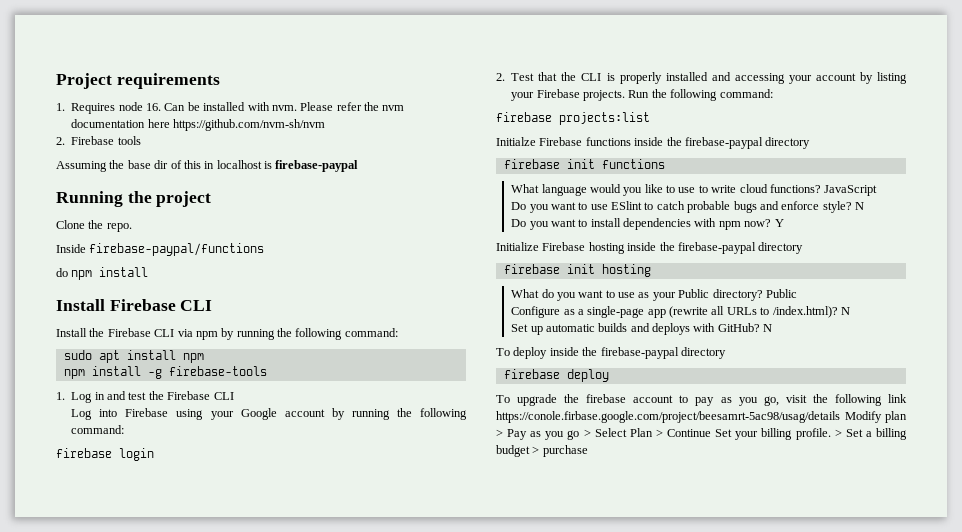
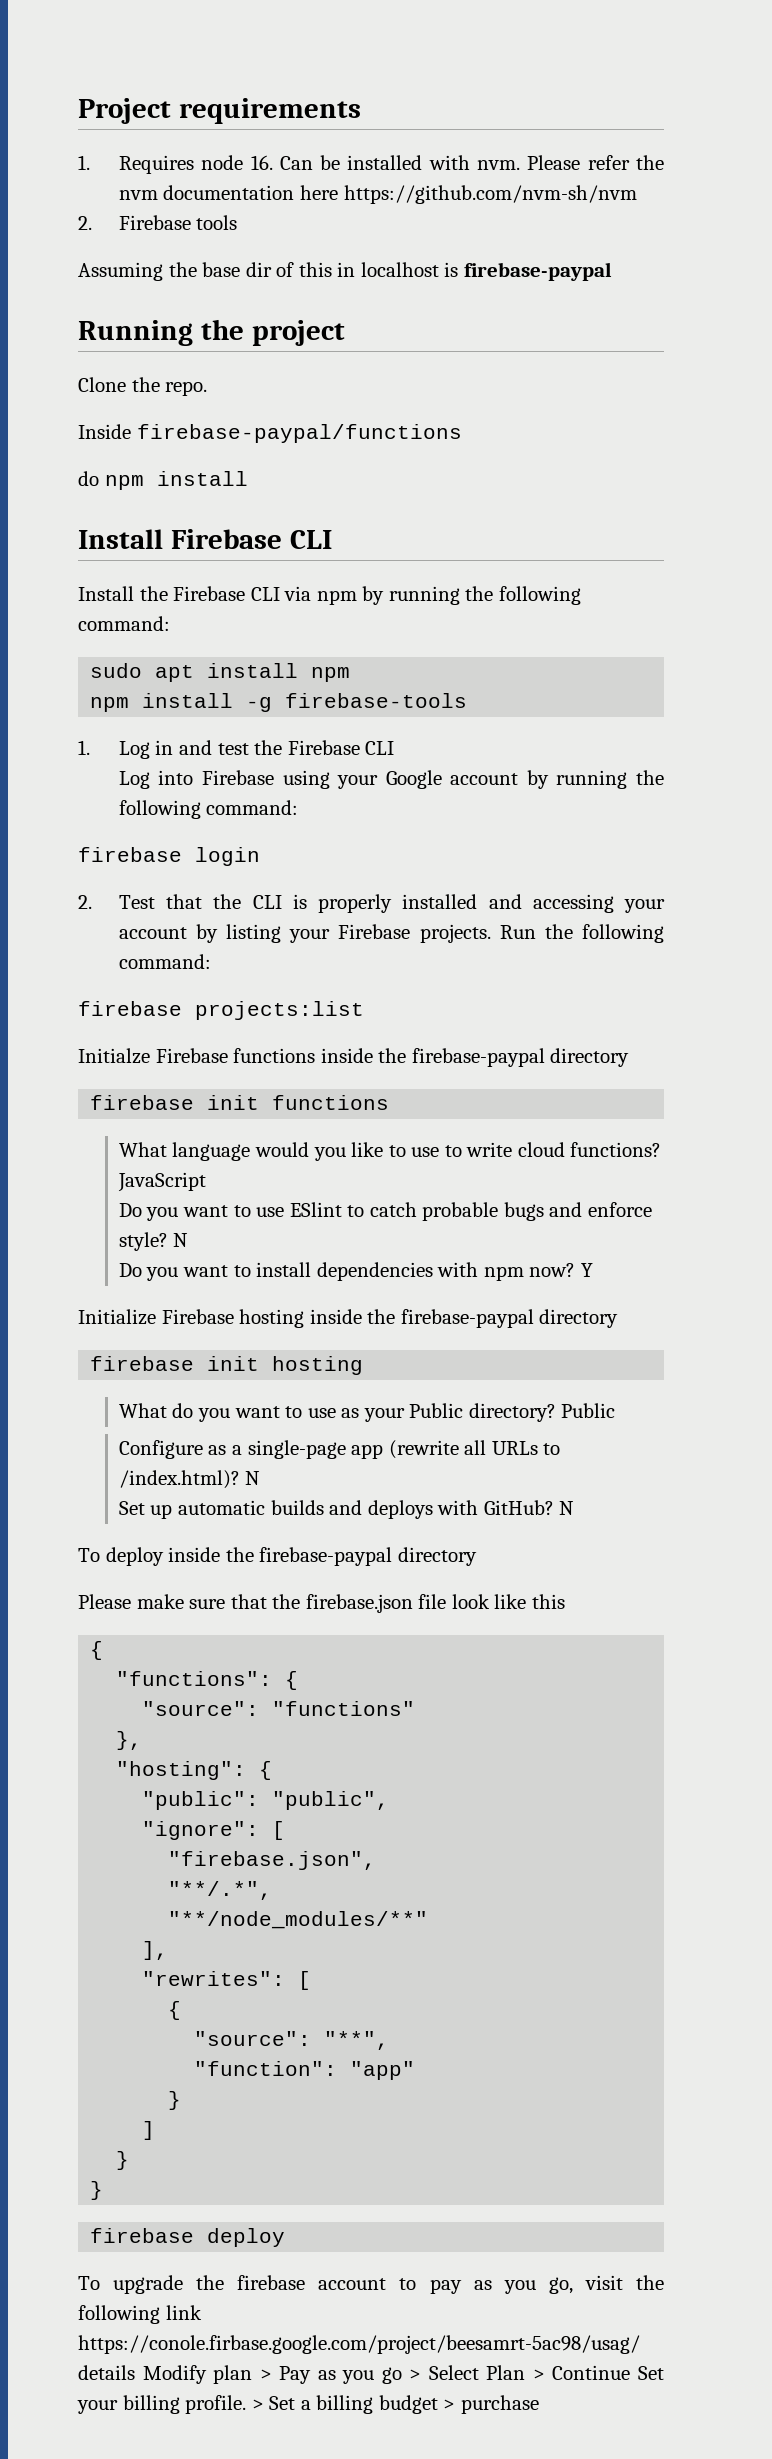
+ Please make sure that the firebase.json file look like this
+ {
+ "functions": {
+ "source": "functions"
+ },
+ "hosting": {
+ "public": "public",
+ "ignore": [
+ "firebase.json",
+ "**/.*",
+ "**/node_modules/**"
+ ],
+ "rewrites": [
+ {
+ "source": "**",
+ "function": "app"
+ }
+ ]
+ }
+ }

